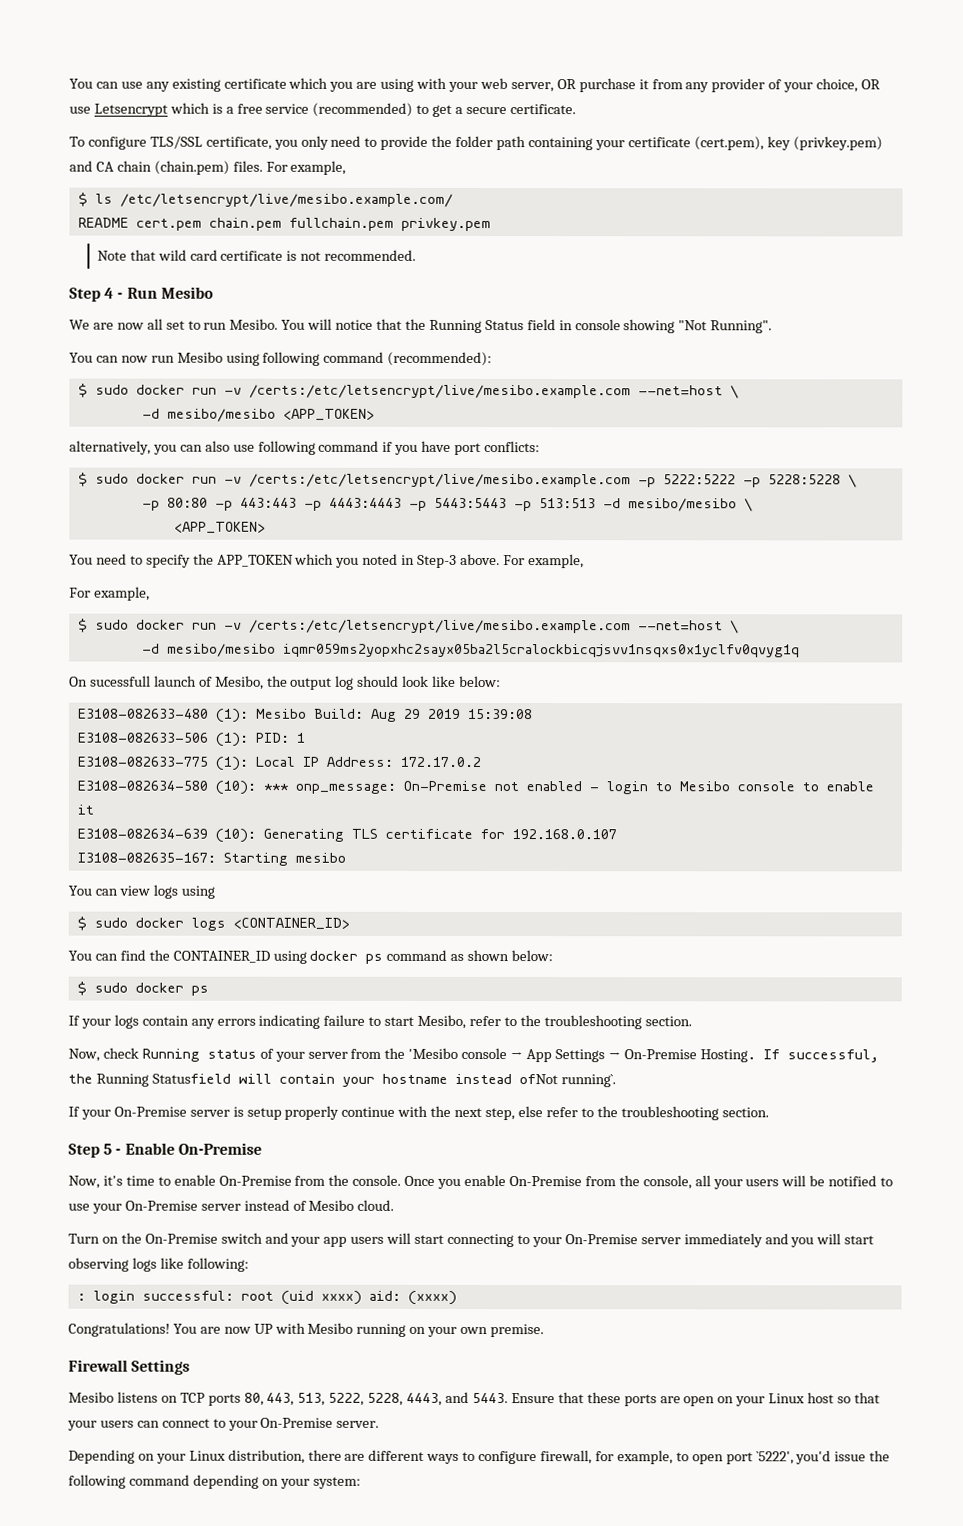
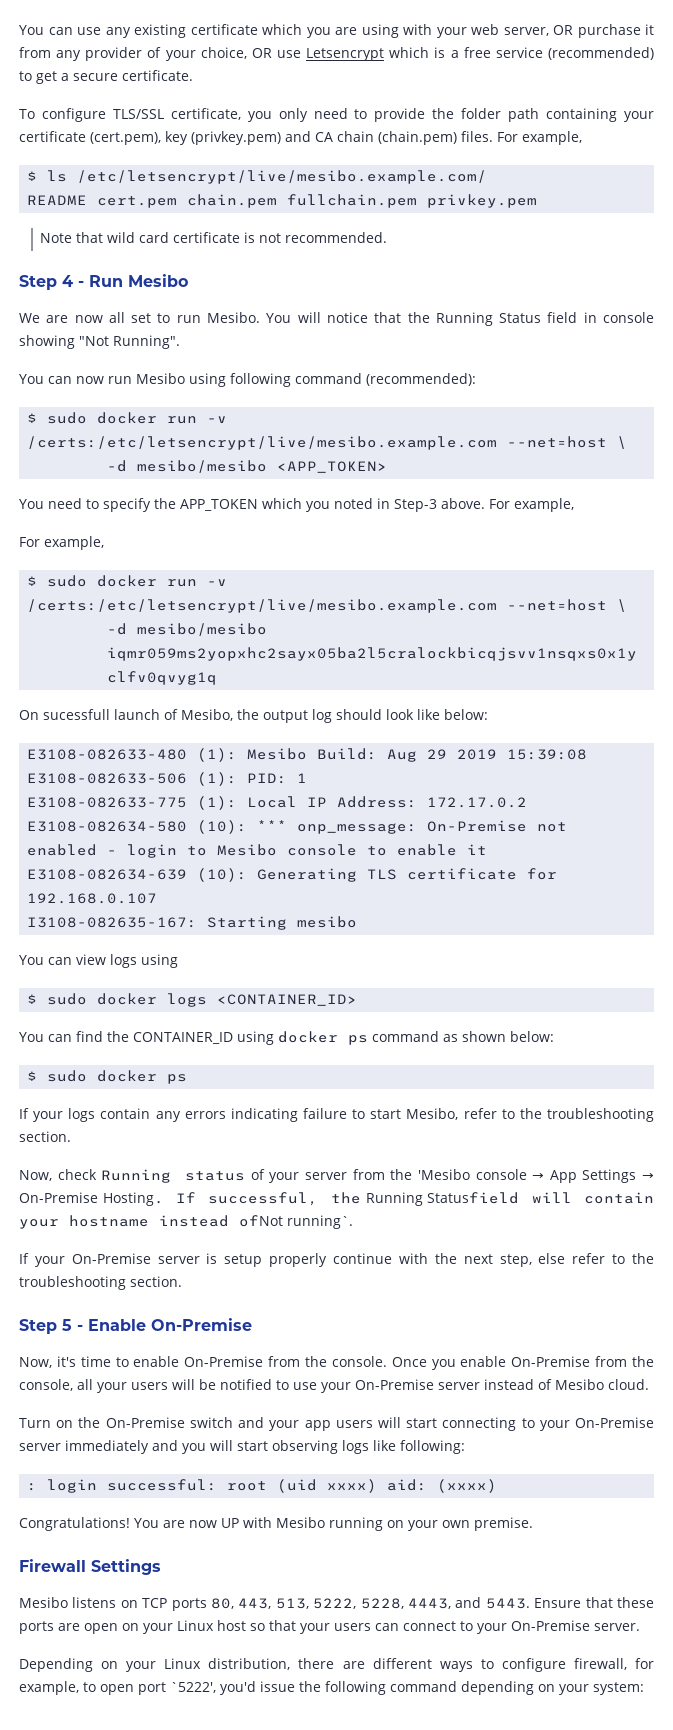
- alternatively, you can also use following command if you have port conflicts:
- $ sudo docker run -v /certs:/etc/letsencrypt/live/mesibo.example.com -p 5222:5222 -p 5228:5228 \
- -p 80:80 -p 443:443 -p 4443:4443 -p 5443:5443 -p 513:513 -d mesibo/mesibo \
- <APP_TOKEN>

